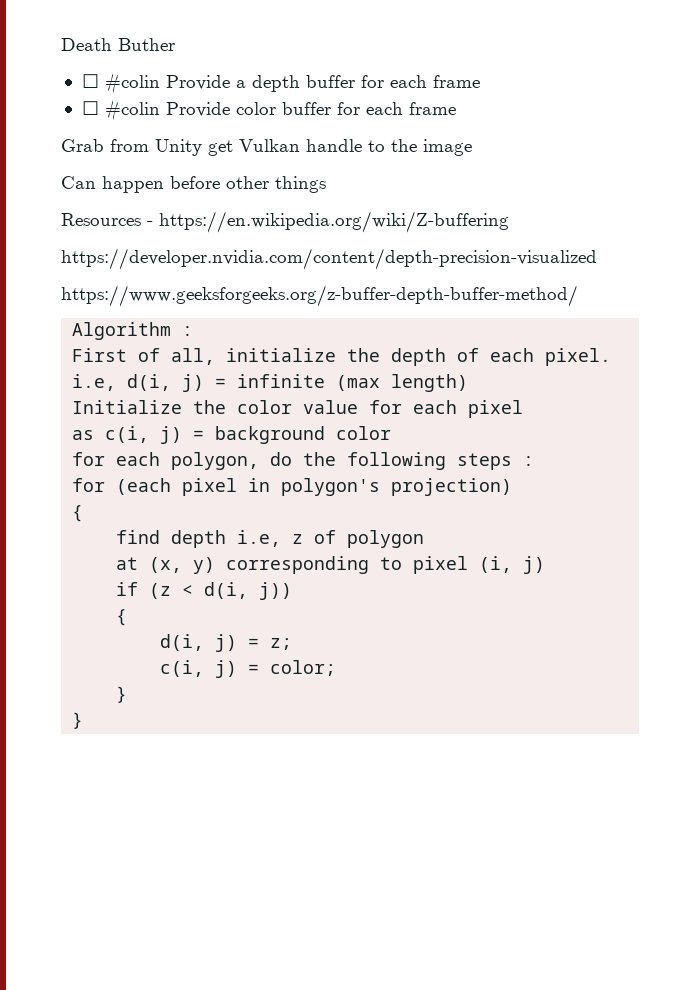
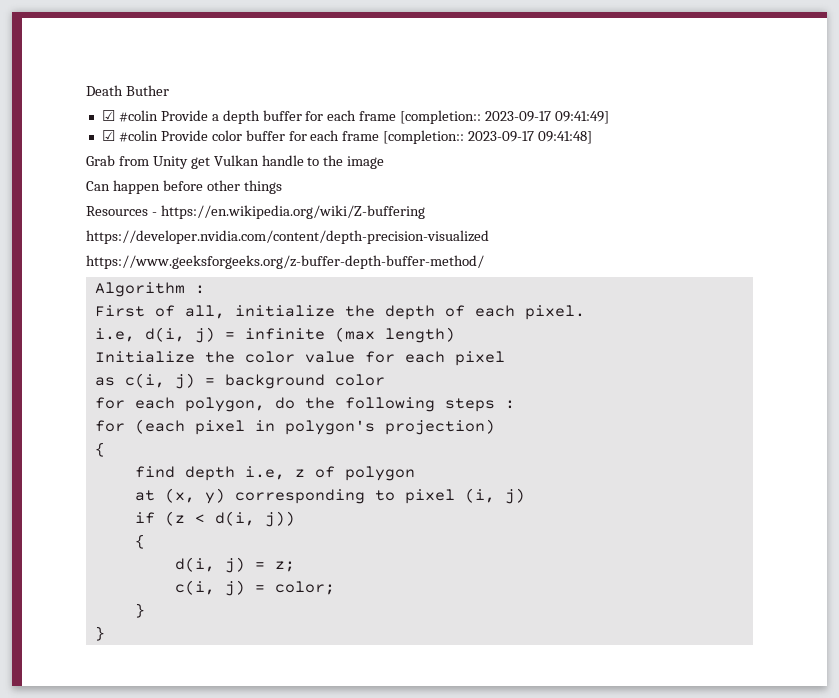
- ☐ #colin Provide a depth buffer for each frame
- ☐ #colin Provide color buffer for each frame
+ ☑ #colin Provide a depth buffer for each frame [completion:: 2023-09-17 09:41:49]
+ ☑ #colin Provide color buffer for each frame [completion:: 2023-09-17 09:41:48]

